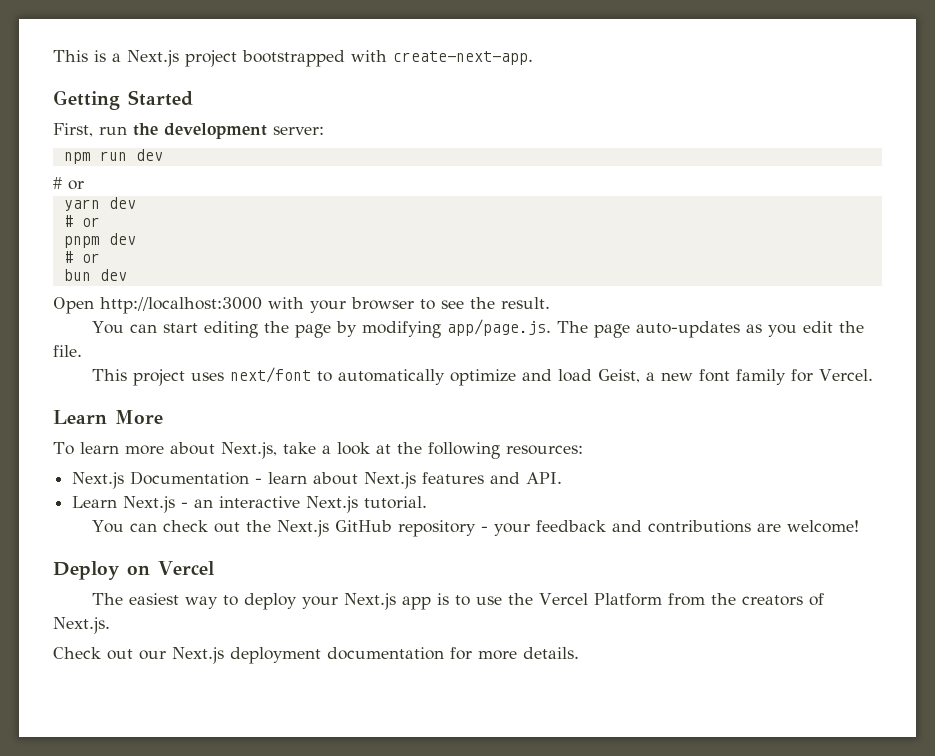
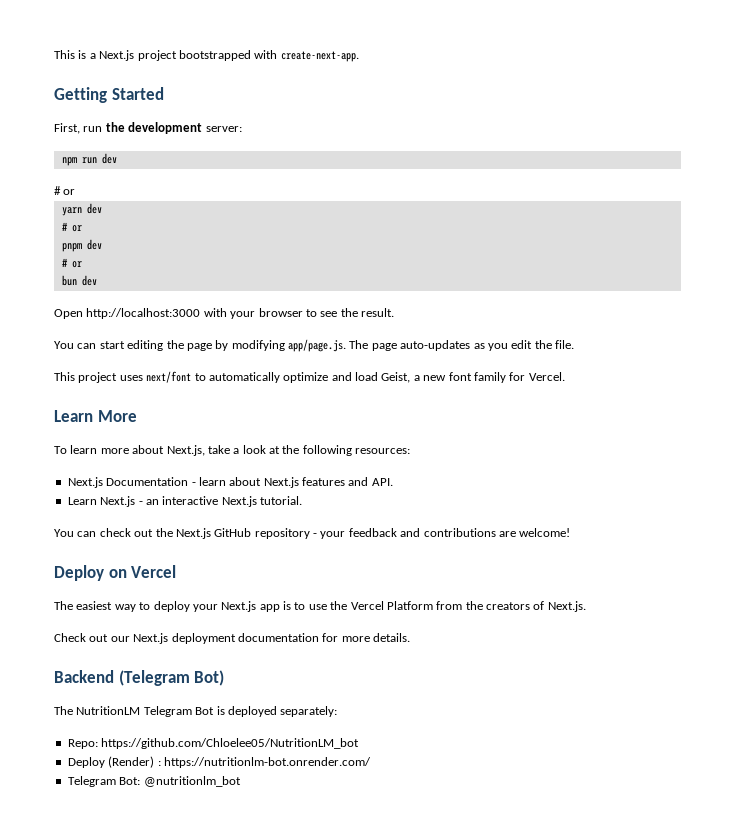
+ Backend (Telegram Bot)
+ The NutritionLM Telegram Bot is deployed separately:
+ Repo: https://github.com/Chloelee05/NutritionLM_bot
+ Deploy (Render) : https://nutritionlm-bot.onrender.com/
+ Telegram Bot: @nutritionlm_bot

